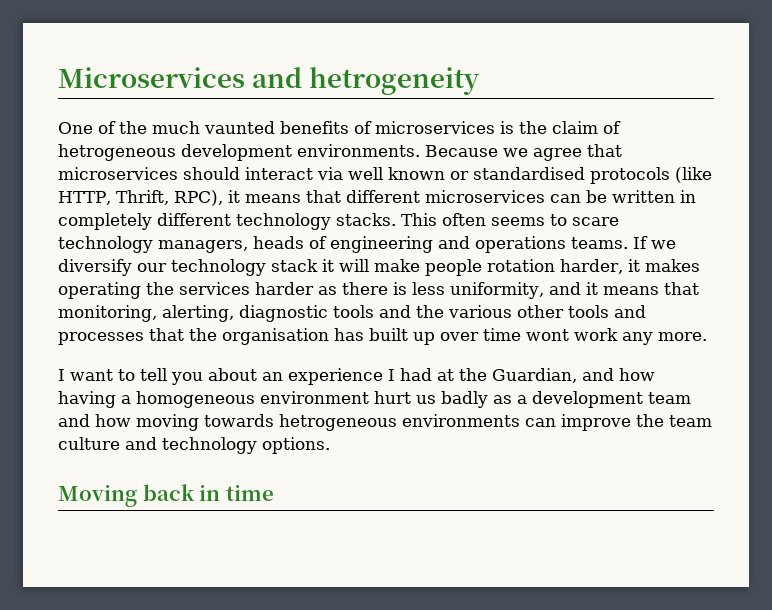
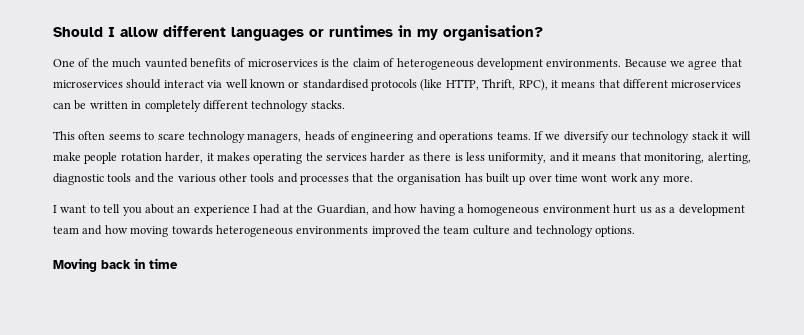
- Microservices and hetrogeneity
+ Should I allow different languages or runtimes in my organisation?
- One of the much vaunted benefits of microservices is the claim of hetrogeneous development environments.
+ One of the much vaunted benefits of microservices is the claim of heterogeneous development environments.
- Because we agree that microservices should interact via well known or standardised protocols (like HTTP, Thrift, RPC), it means that different microservices can be written in completely different technology stacks. This often seems to scare technology managers, heads of engineering and operations teams.
+ Because we agree that microservices should interact via well known or standardised protocols (like HTTP, Thrift, RPC), it means that different microservices can be written in completely different technology stacks.
+ This often seems to scare technology managers, heads of engineering and operations teams.
- I want to tell you about an experience I had at the Guardian, and how having a homogeneous environment hurt us badly as a development team and how moving towards hetrogeneous environments can improve the team culture and technology options.
+ I want to tell you about an experience I had at the Guardian, and how having a homogeneous environment hurt us as a development team and how moving towards heterogeneous environments improved the team culture and technology options.

